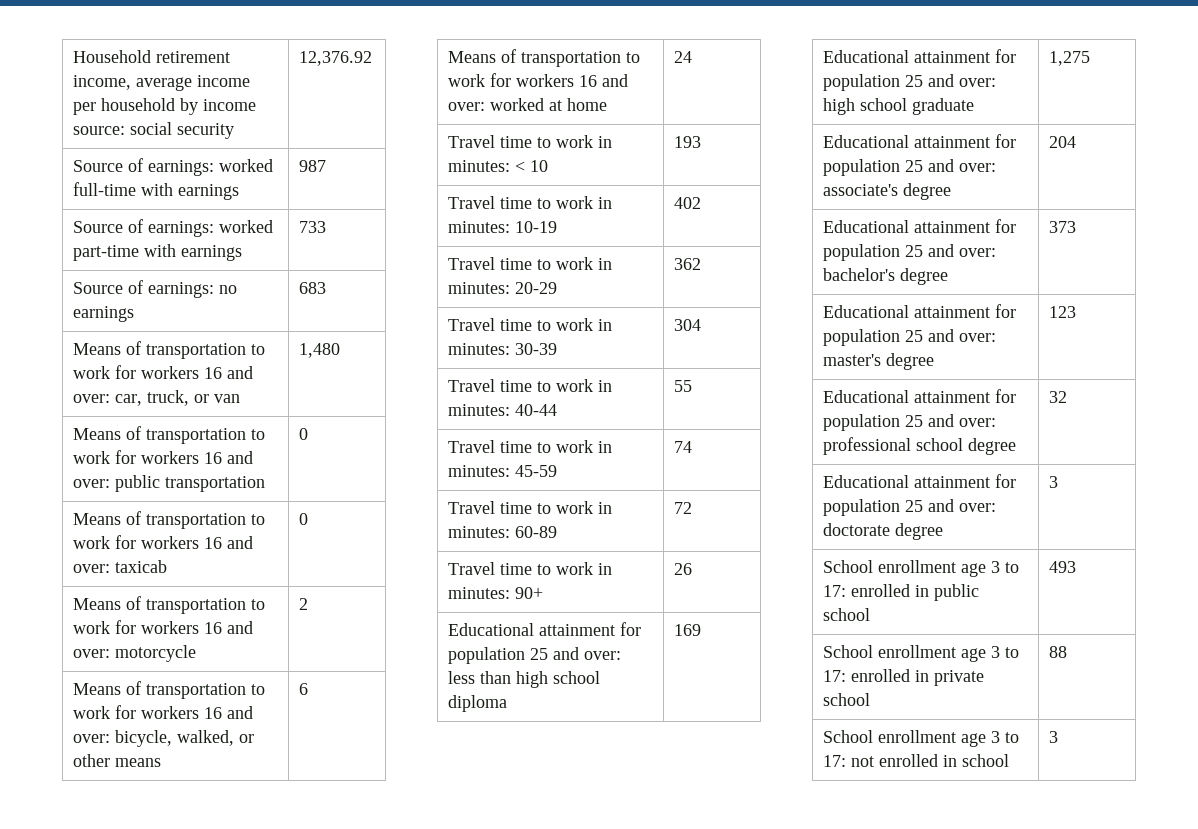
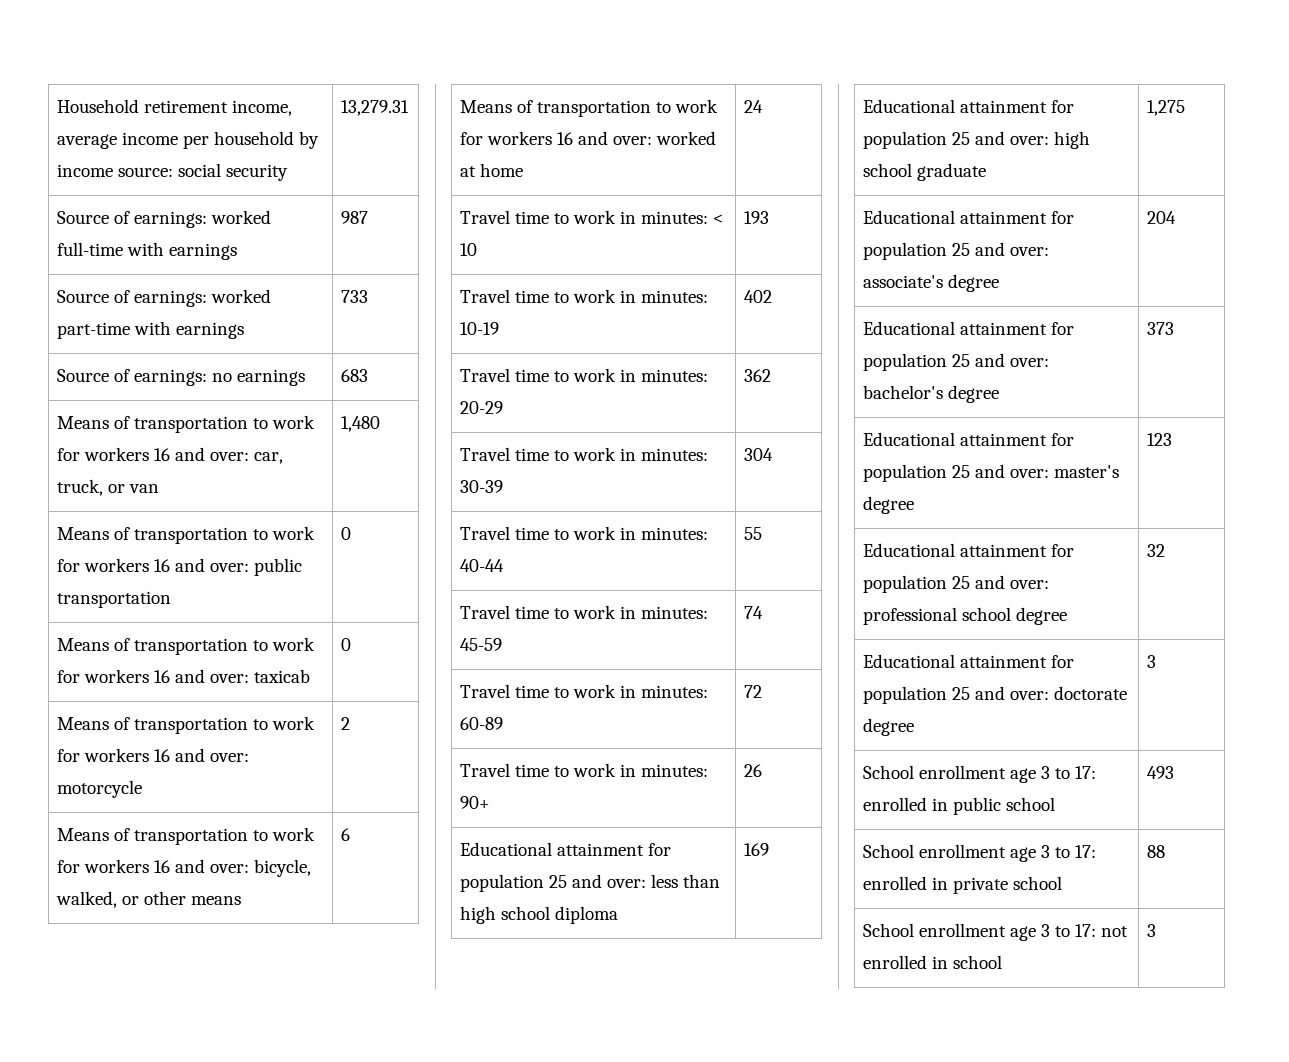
- Household retirement income, average income per household by income source: social security | 12,376.92
+ Household retirement income, average income per household by income source: social security | 13,279.31

